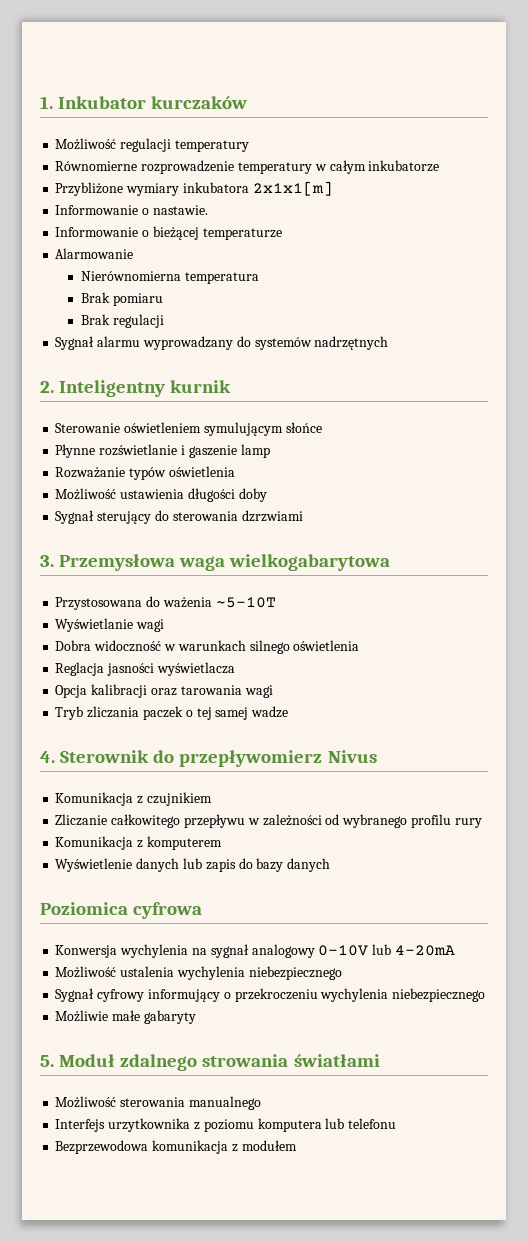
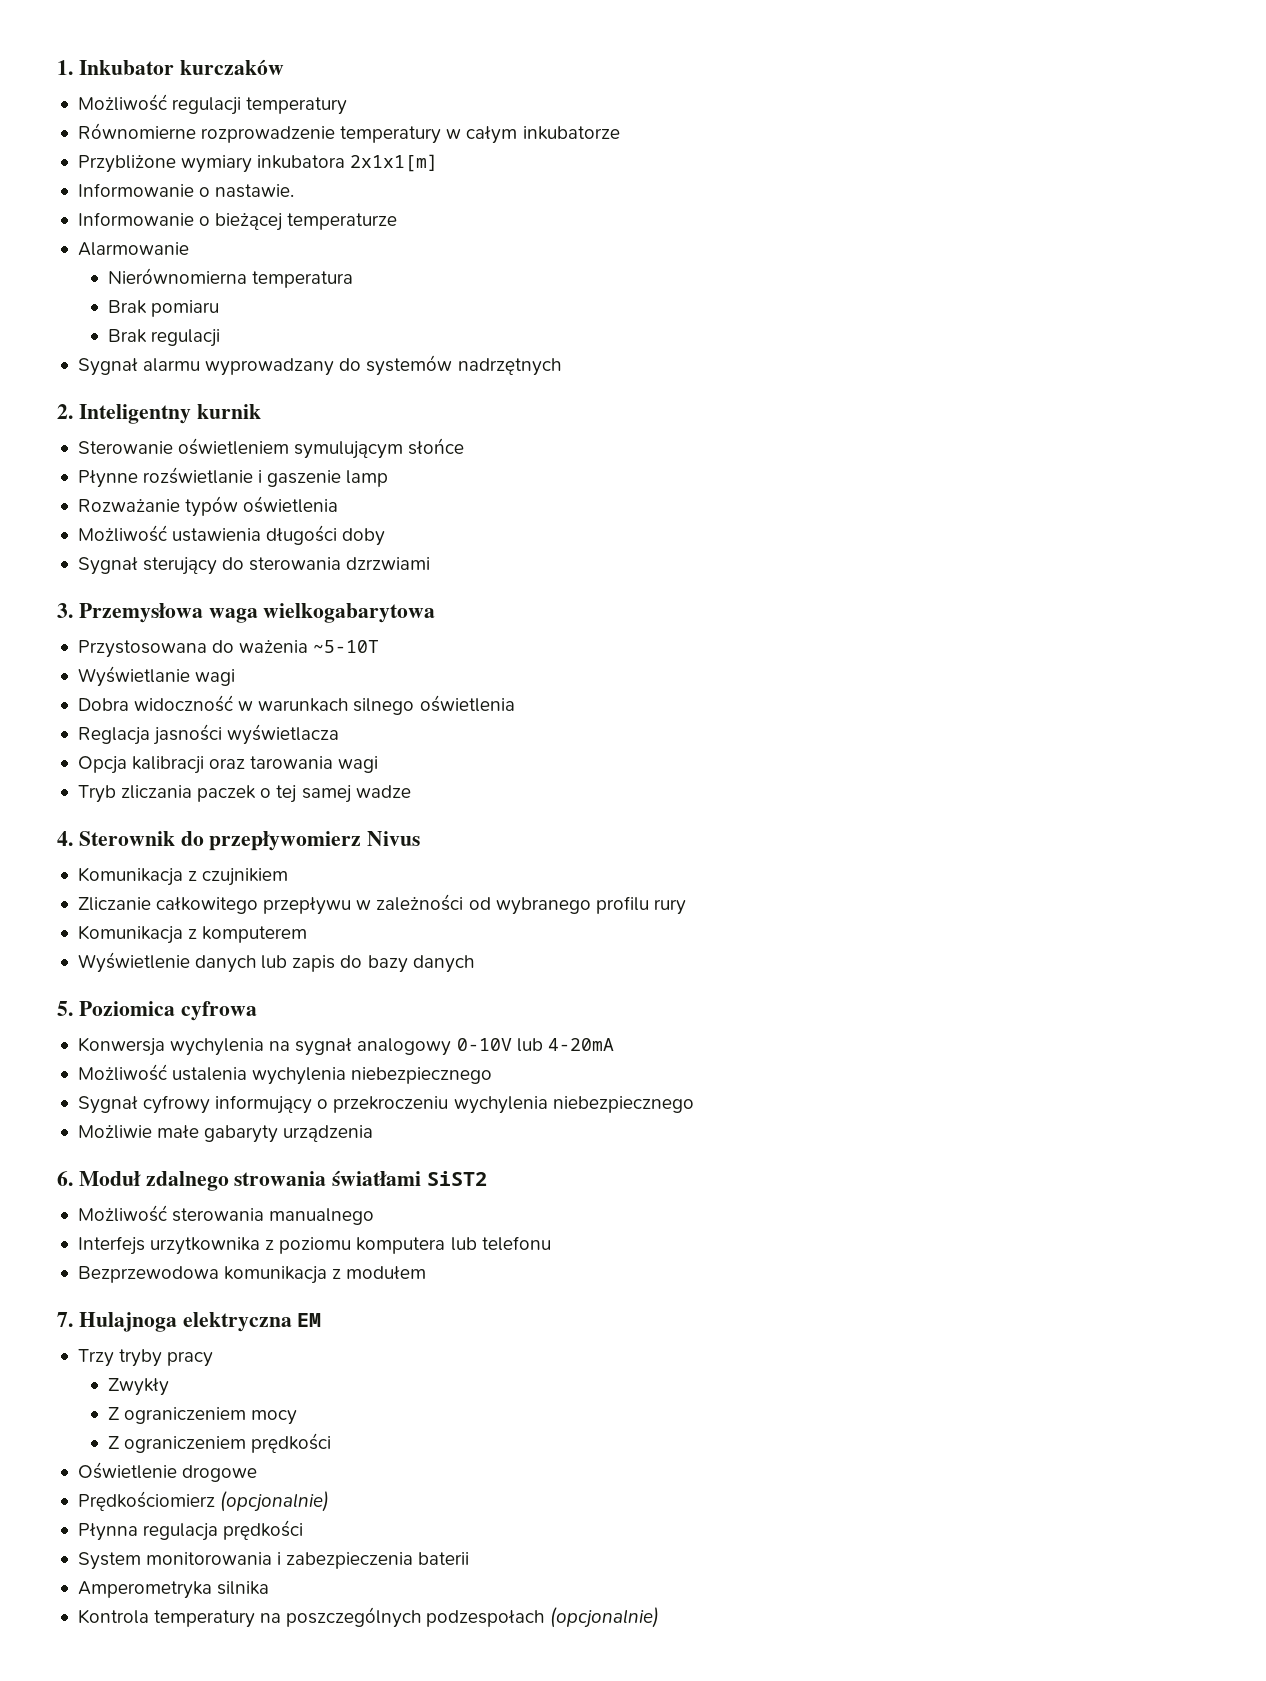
- Poziomica cyfrowa
+ 5. Poziomica cyfrowa
- Możliwie małe gabaryty
- 5. Moduł zdalnego strowania światłami
+ Możliwie małe gabaryty urządzenia
+ 6. Moduł zdalnego strowania światłami SiST2
+ 7. Hulajnoga elektryczna EM
+ Trzy tryby pracy
+ Zwykły
+ Z ograniczeniem mocy
+ Z ograniczeniem prędkości
+ Oświetlenie drogowe
+ Prędkościomierz (opcjonalnie)
+ Płynna regulacja prędkości
+ System monitorowania i zabezpieczenia baterii
+ Amperometryka silnika
+ Kontrola temperatury na poszczególnych podzespołach (opcjonalnie)

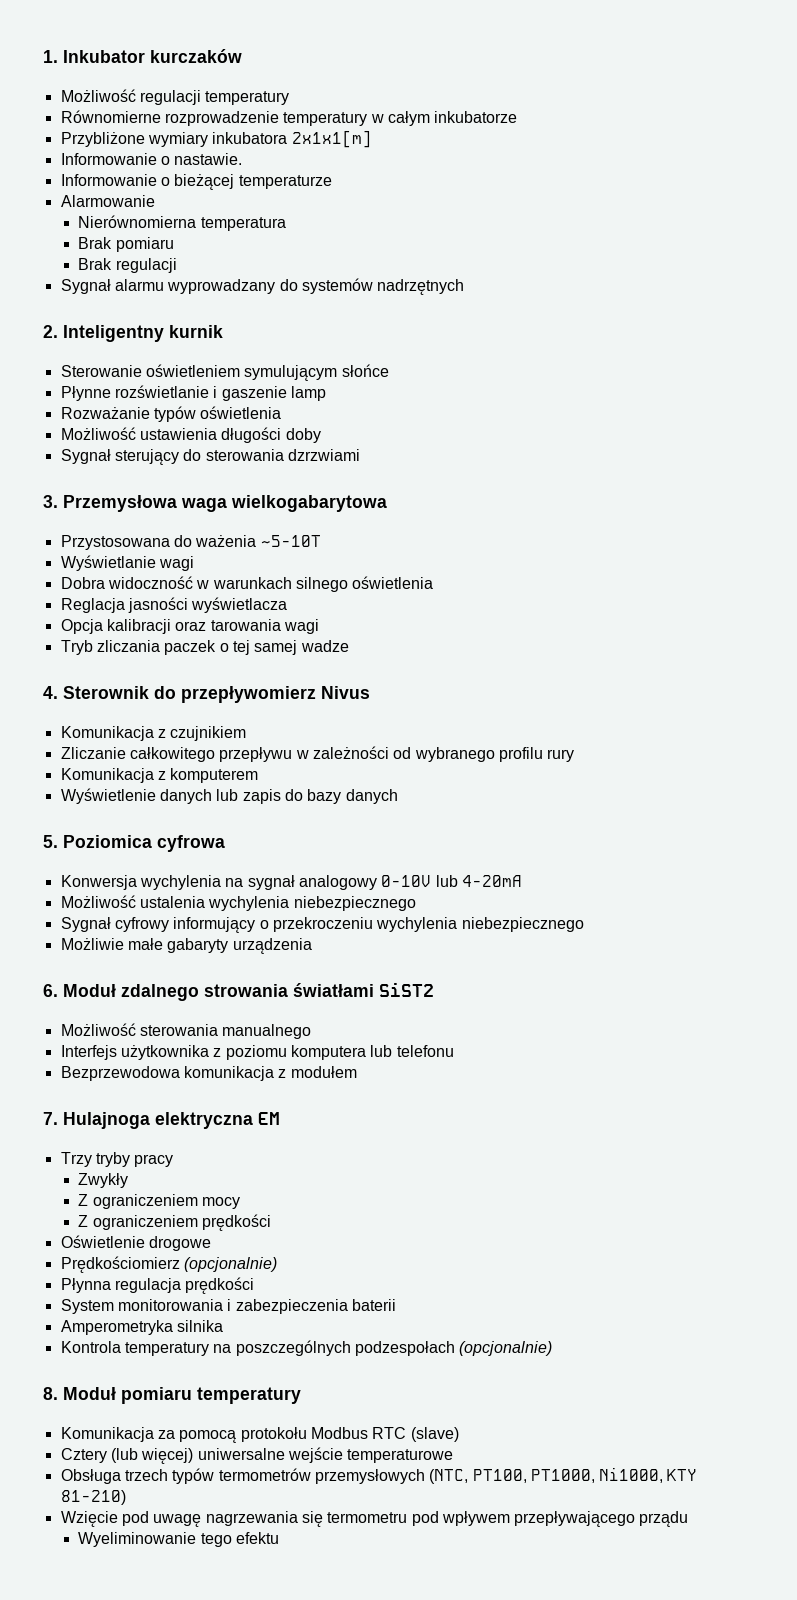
- Interfejs urzytkownika z poziomu komputera lub telefonu
+ Interfejs użytkownika z poziomu komputera lub telefonu
+ 8. Moduł pomiaru temperatury
+ Komunikacja za pomocą protokołu Modbus RTC (slave)
+ Cztery (lub więcej) uniwersalne wejście temperaturowe
+ Obsługa trzech typów termometrów przemysłowych (NTC, PT100, PT1000, Ni1000, KTY 81-210)
+ Wzięcie pod uwagę nagrzewania się termometru pod wpływem przepływającego prządu
+ Wyeliminowanie tego efektu

